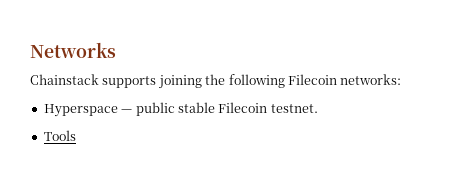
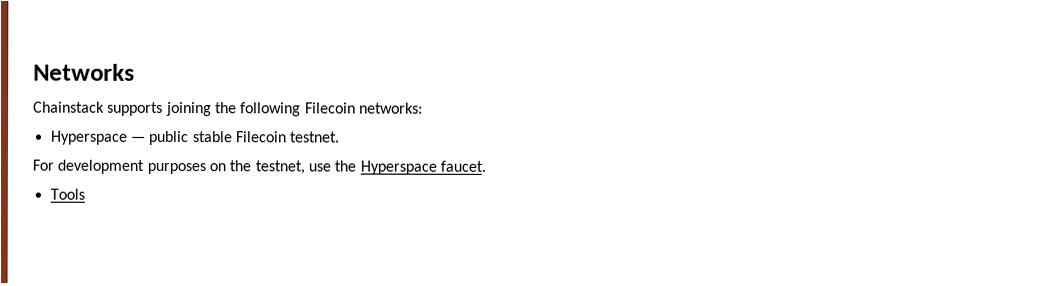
+ For development purposes on the testnet, use the Hyperspace faucet.

